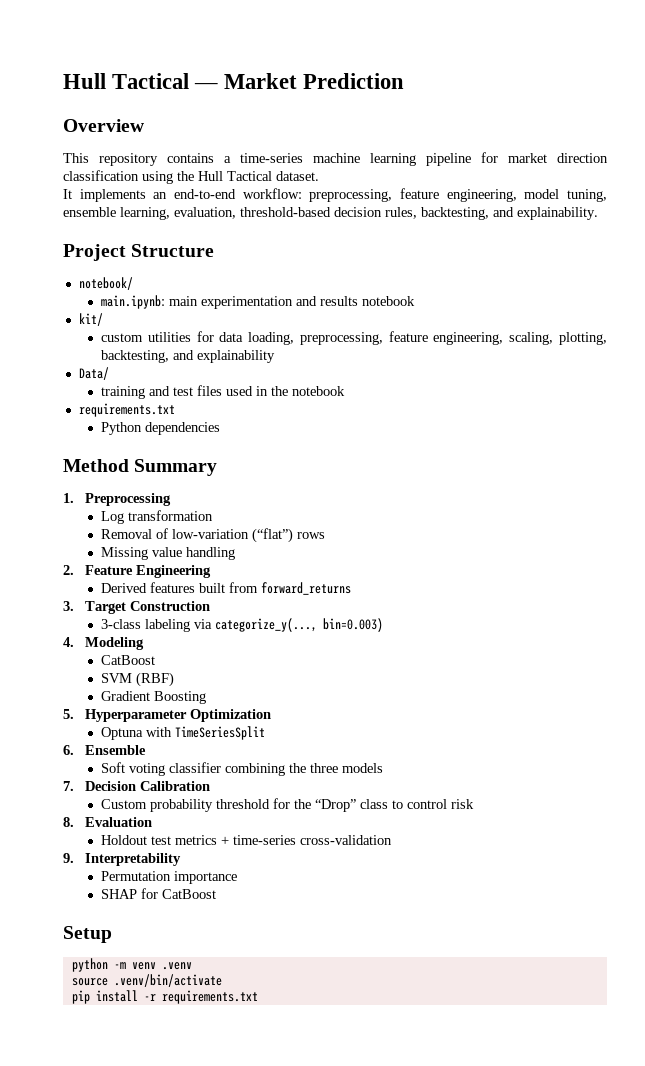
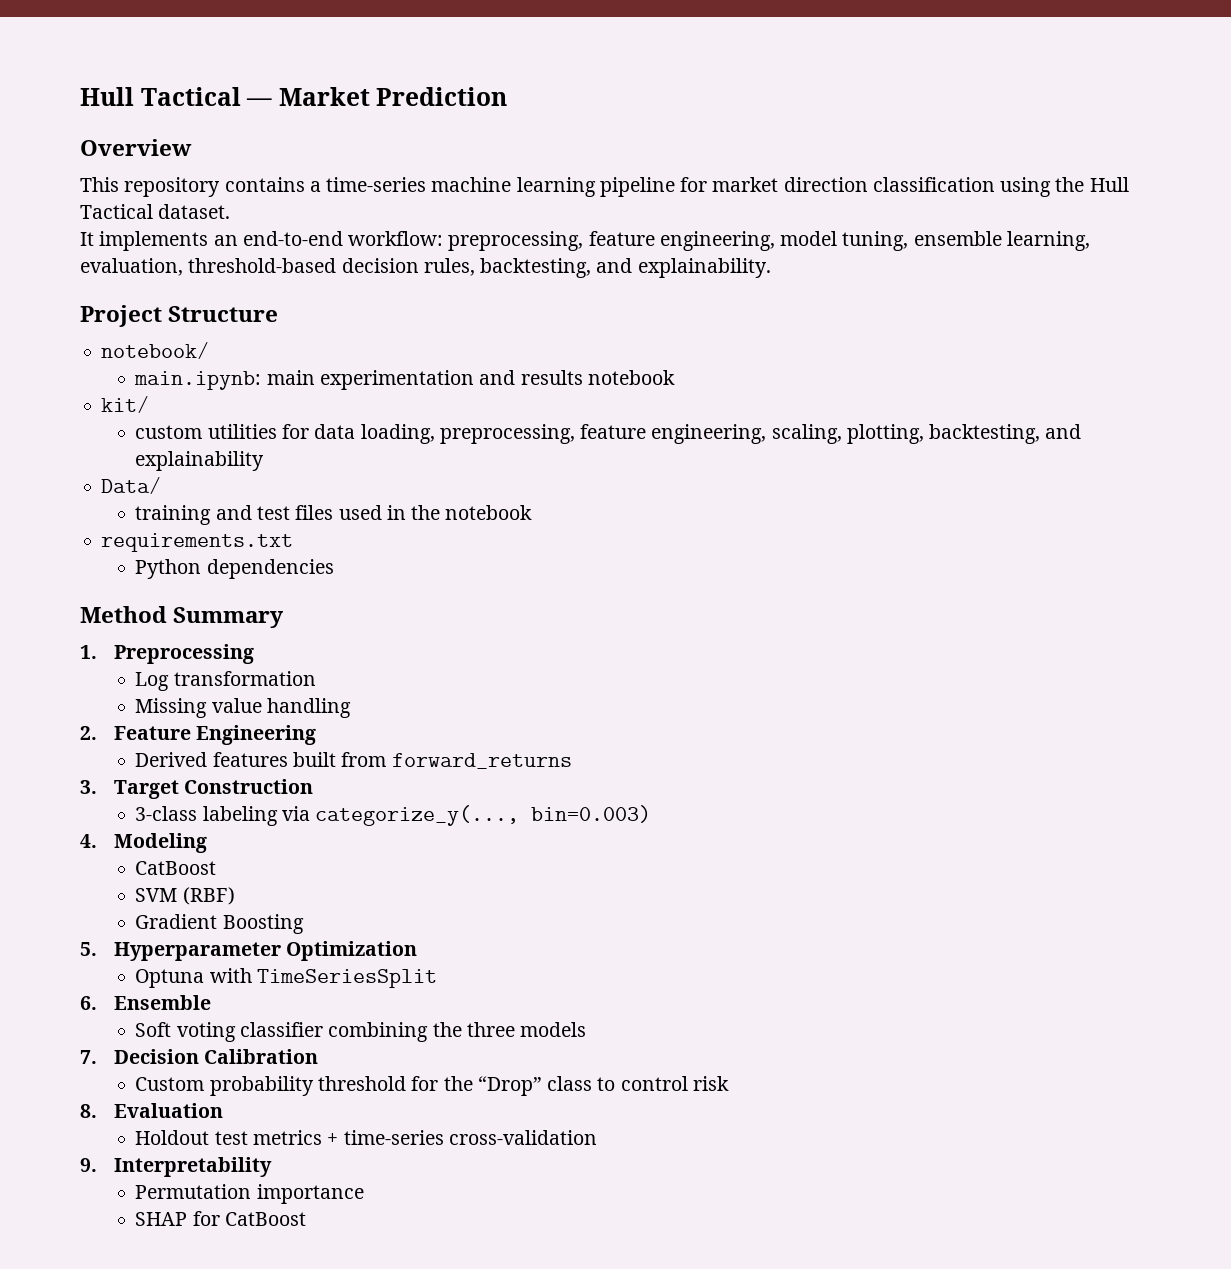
- Removal of low-variation (“flat”) rows
- Setup
- python -m venv .venv
- source .venv/bin/activate
- pip install -r requirements.txt

